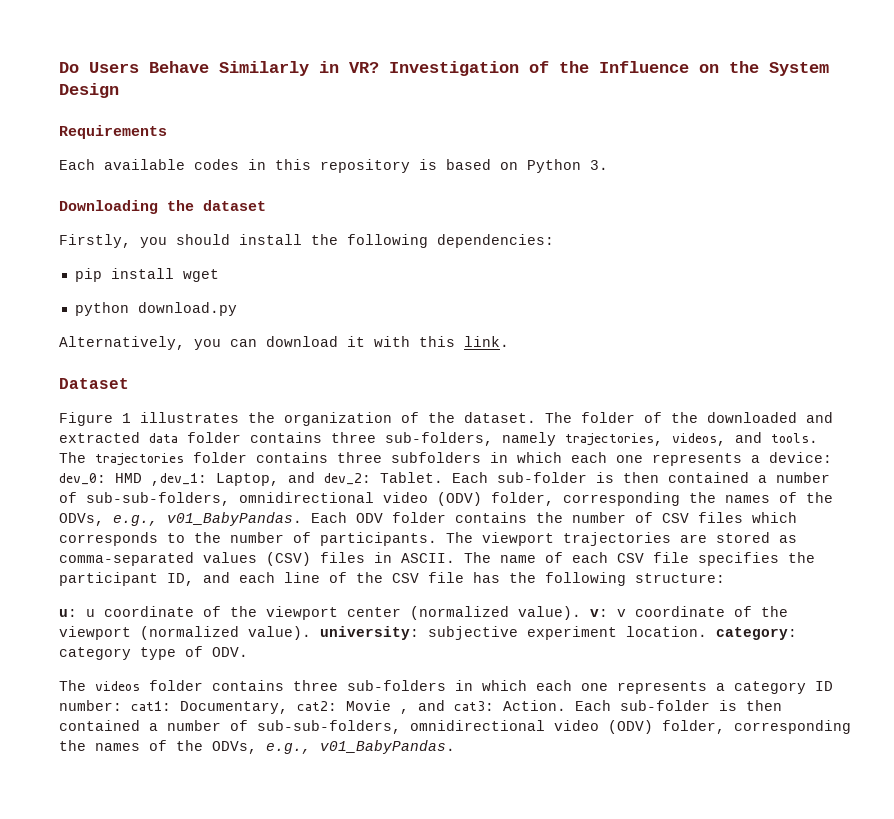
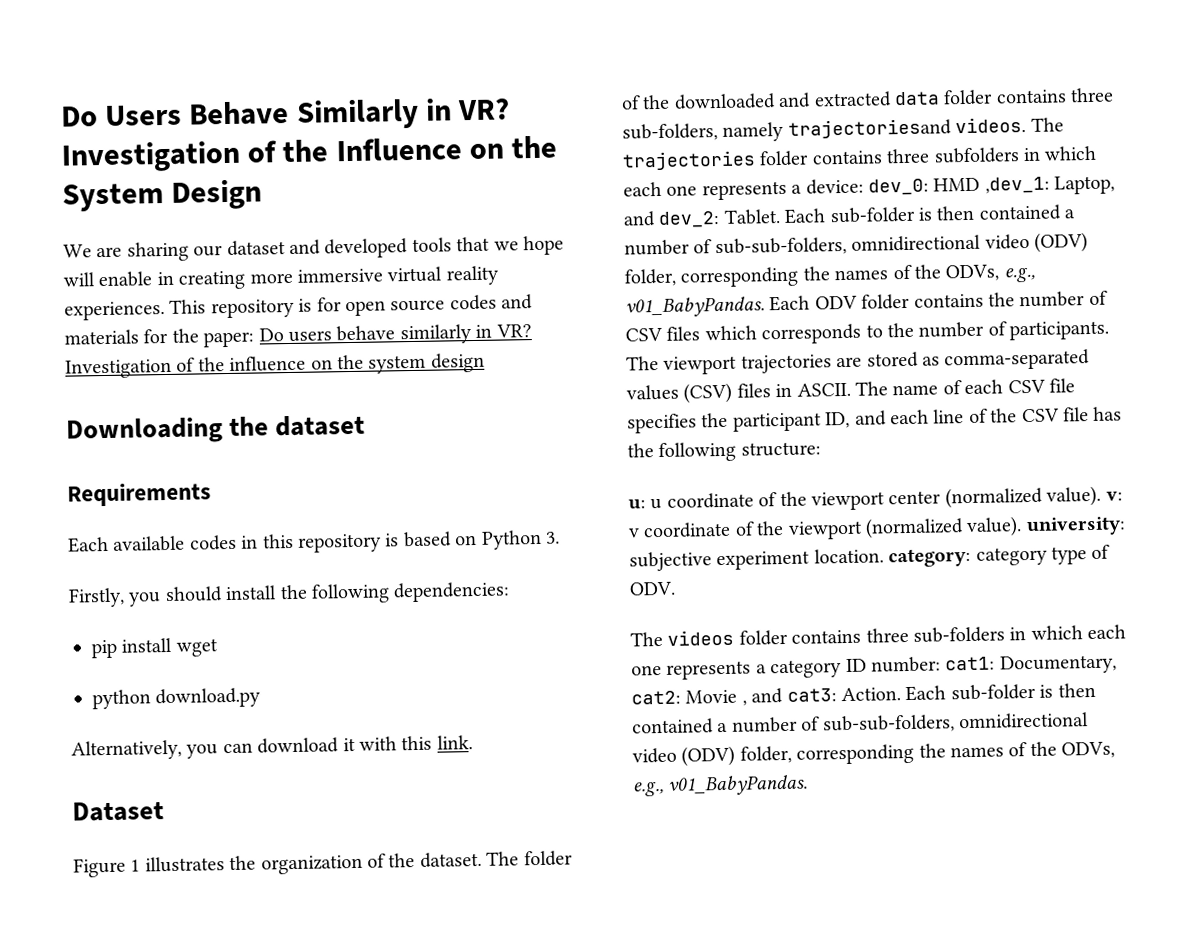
+ We are sharing our dataset and developed tools that we hope will enable in creating more immersive virtual reality experiences. This repository is for open source codes and materials for the paper: Do users behave similarly in VR? Investigation of the influence on the system design
+ Downloading the dataset
- Downloading the dataset
- The folder of the downloaded and extracted data folder contains three sub-folders, namely trajectories, videos, and tools.
+ The folder of the downloaded and extracted data folder contains three sub-folders, namely trajectoriesand videos.

